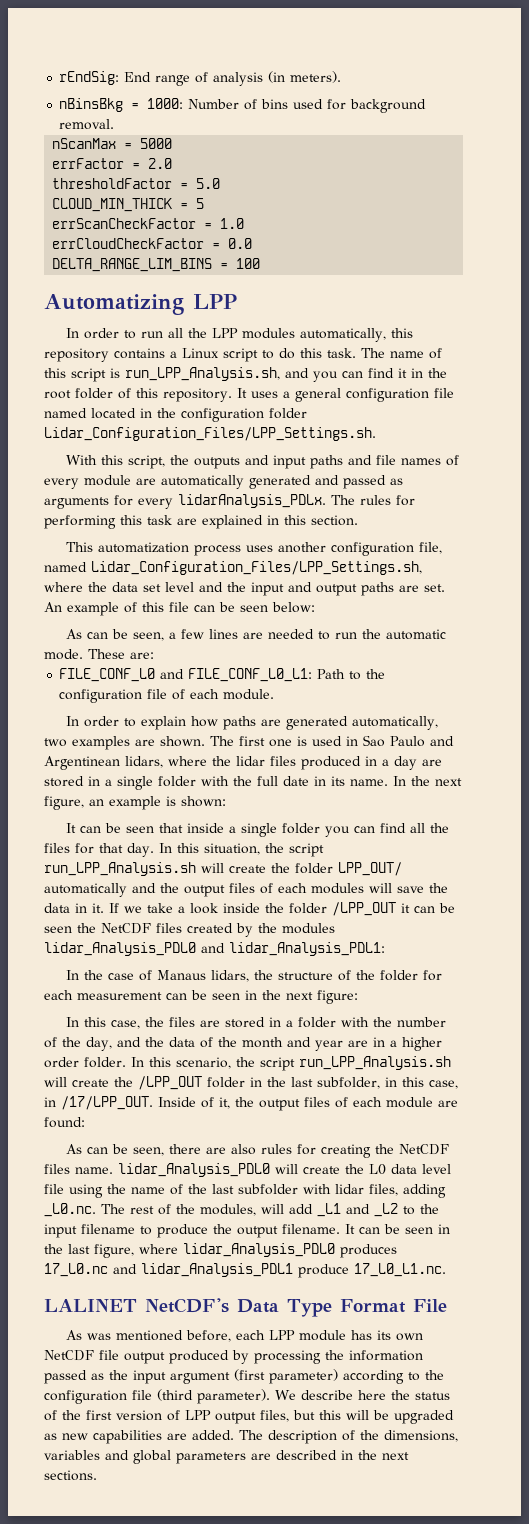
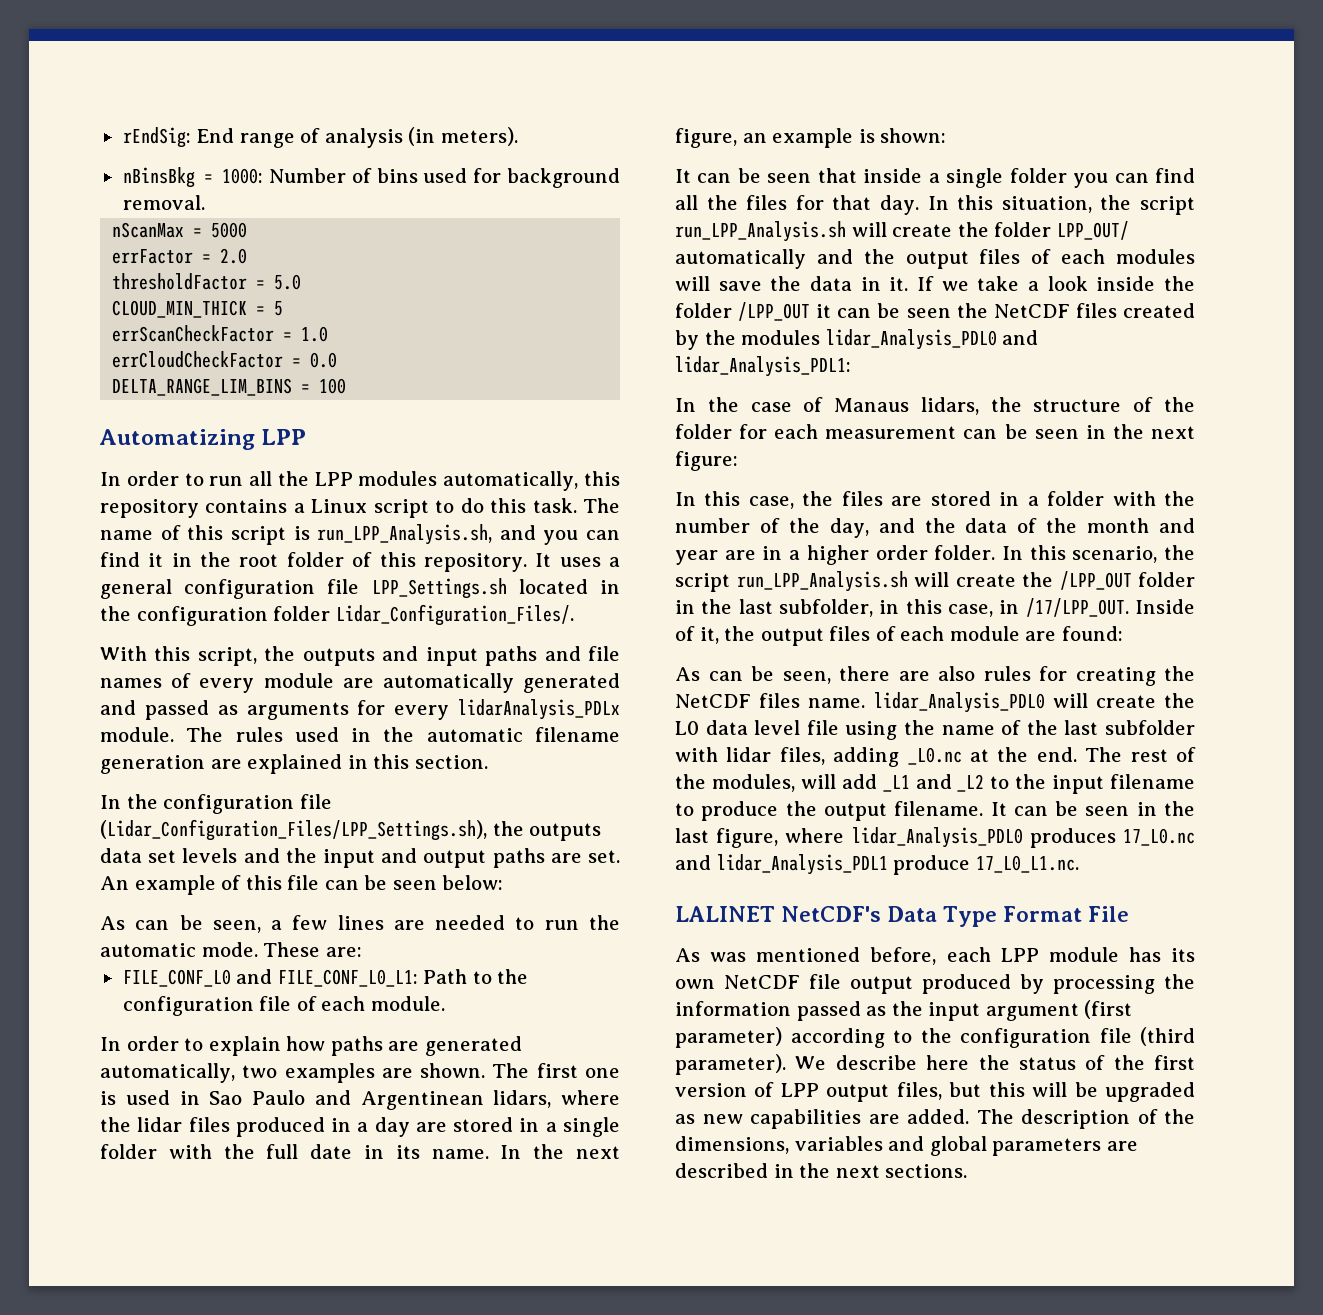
- It uses a general configuration file named located in the configuration folder Lidar_Configuration_Files/LPP_Settings.sh.
+ It uses a general configuration file LPP_Settings.sh located in the configuration folder Lidar_Configuration_Files/.
- With this script, the outputs and input paths and file names of every module are automatically generated and passed as arguments for every lidarAnalysis_PDLx. The rules for performing this task are explained in this section.
+ With this script, the outputs and input paths and file names of every module are automatically generated and passed as arguments for every lidarAnalysis_PDLx module. The rules used in the automatic filename generation are explained in this section.
- This automatization process uses another configuration file, named Lidar_Configuration_Files/LPP_Settings.sh, where the data set level and the input and output paths are set.
+ In the configuration file (Lidar_Configuration_Files/LPP_Settings.sh), the outputs data set levels and the input and output paths are set.
- As can be seen, there are also rules for creating the NetCDF files name. lidar_Analysis_PDL0 will create the L0 data level file using the name of the last subfolder with lidar files, adding _L0.nc. The rest of the modules, will add _L1 and _L2 to the input filename to produce the output filename.
+ As can be seen, there are also rules for creating the NetCDF files name. lidar_Analysis_PDL0 will create the L0 data level file using the name of the last subfolder with lidar files, adding _L0.nc at the end. The rest of the modules, will add _L1 and _L2 to the input filename to produce the output filename.

